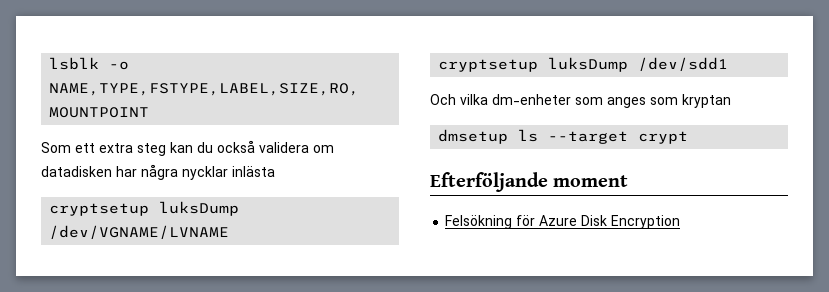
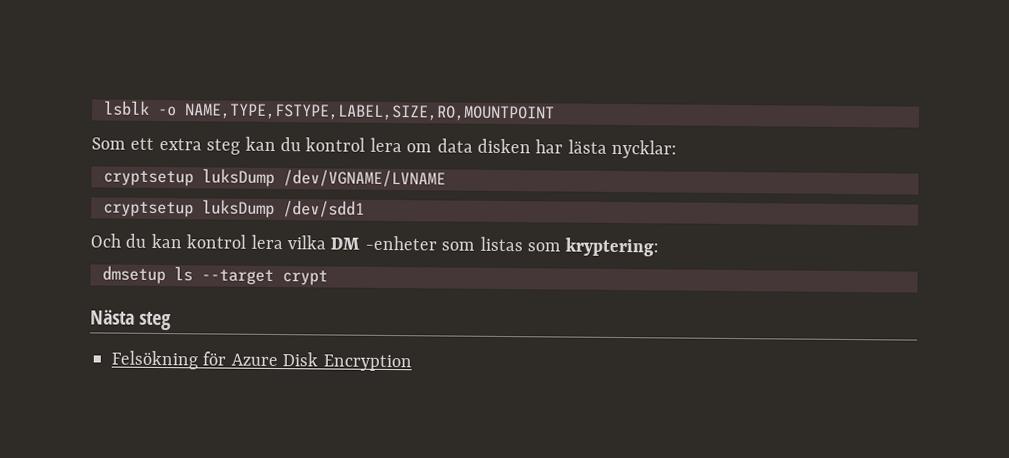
- Som ett extra steg kan du också validera om datadisken har några nycklar inlästa
+ Som ett extra steg kan du kontrol lera om data disken har lästa nycklar:
- Och vilka dm-enheter som anges som kryptan
+ Och du kan kontrol lera vilka DM -enheter som listas som kryptering:
- Efterföljande moment
+ Nästa steg

